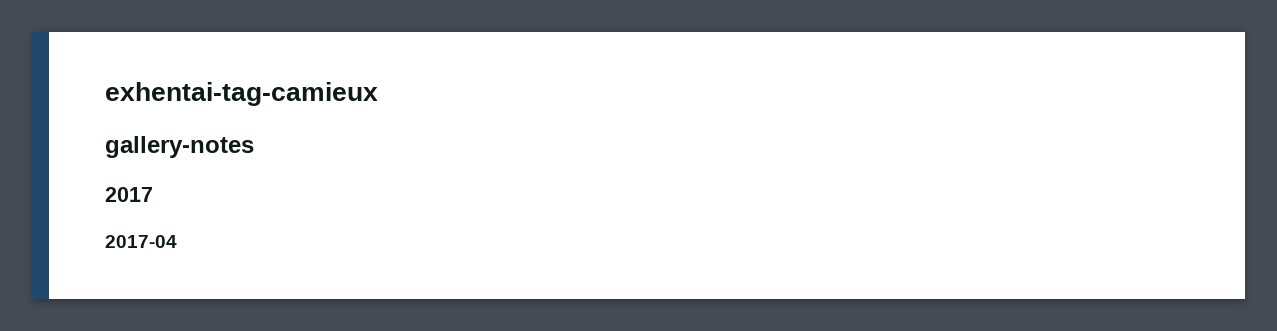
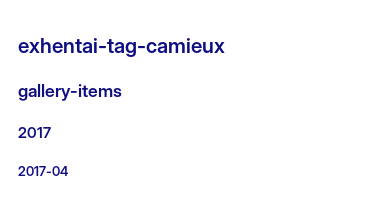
- gallery-notes
+ gallery-items

